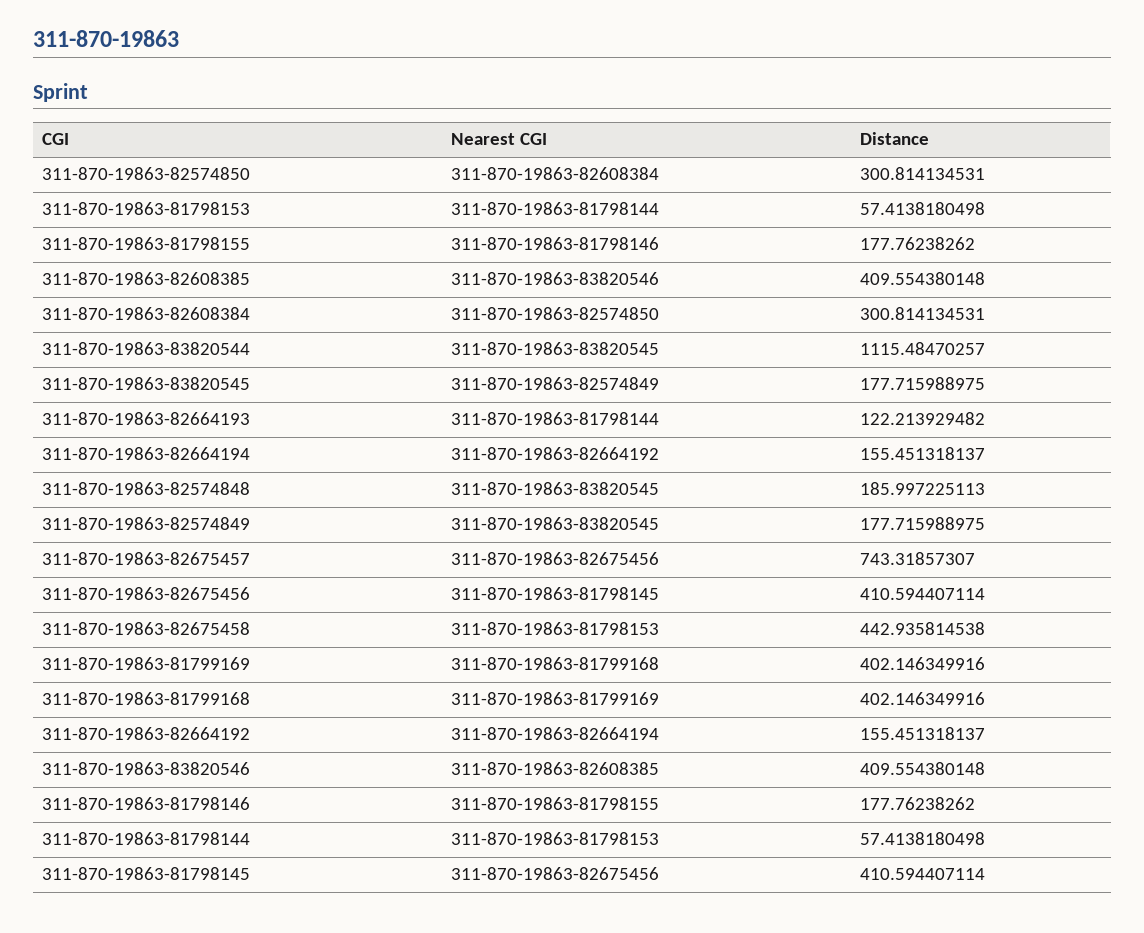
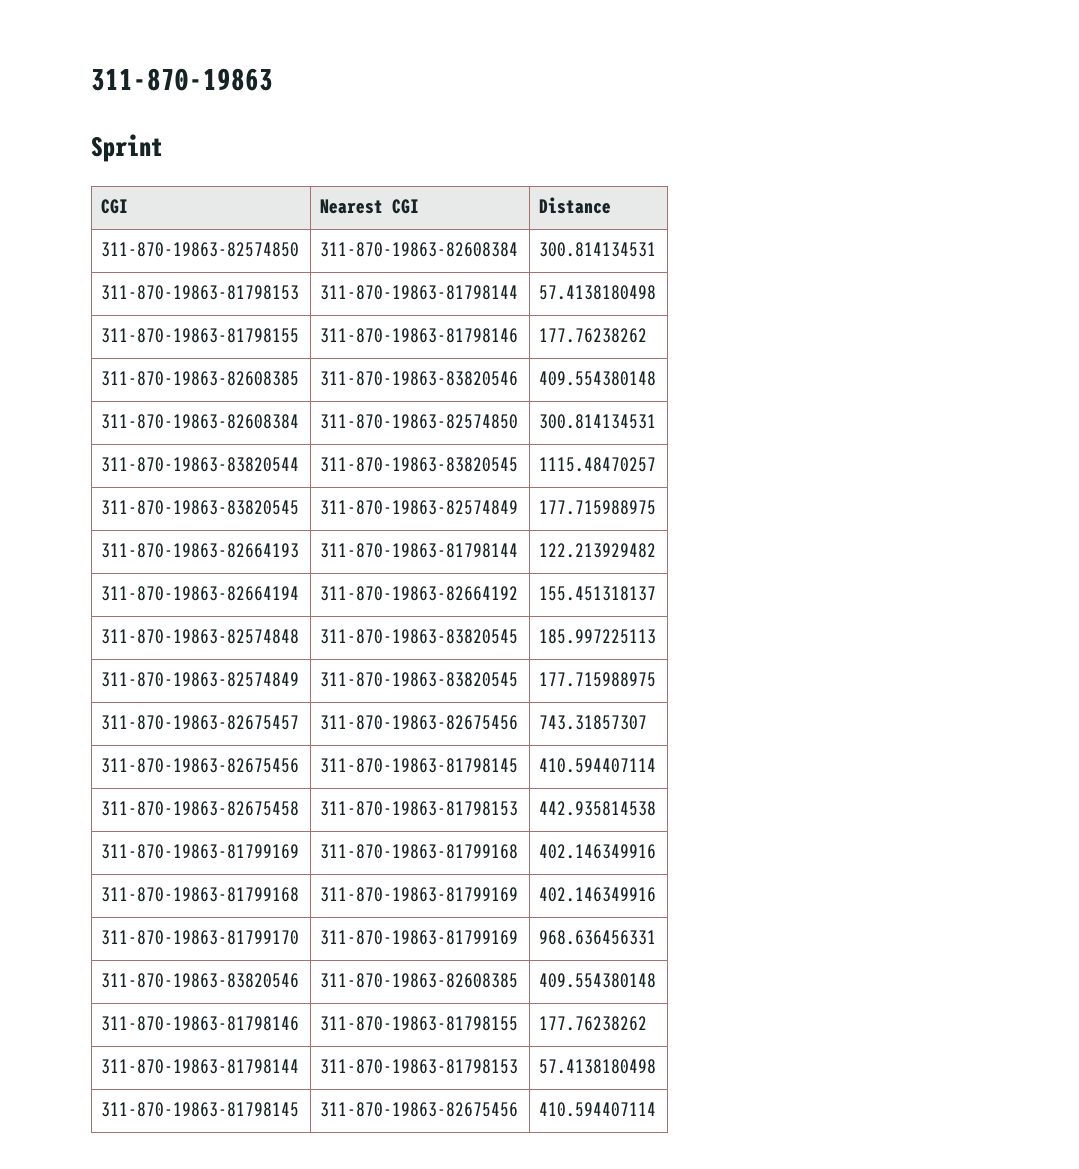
- 311-870-19863-82664192 | 311-870-19863-82664194 | 155.451318137
+ 311-870-19863-81799170 | 311-870-19863-81799169 | 968.636456331

